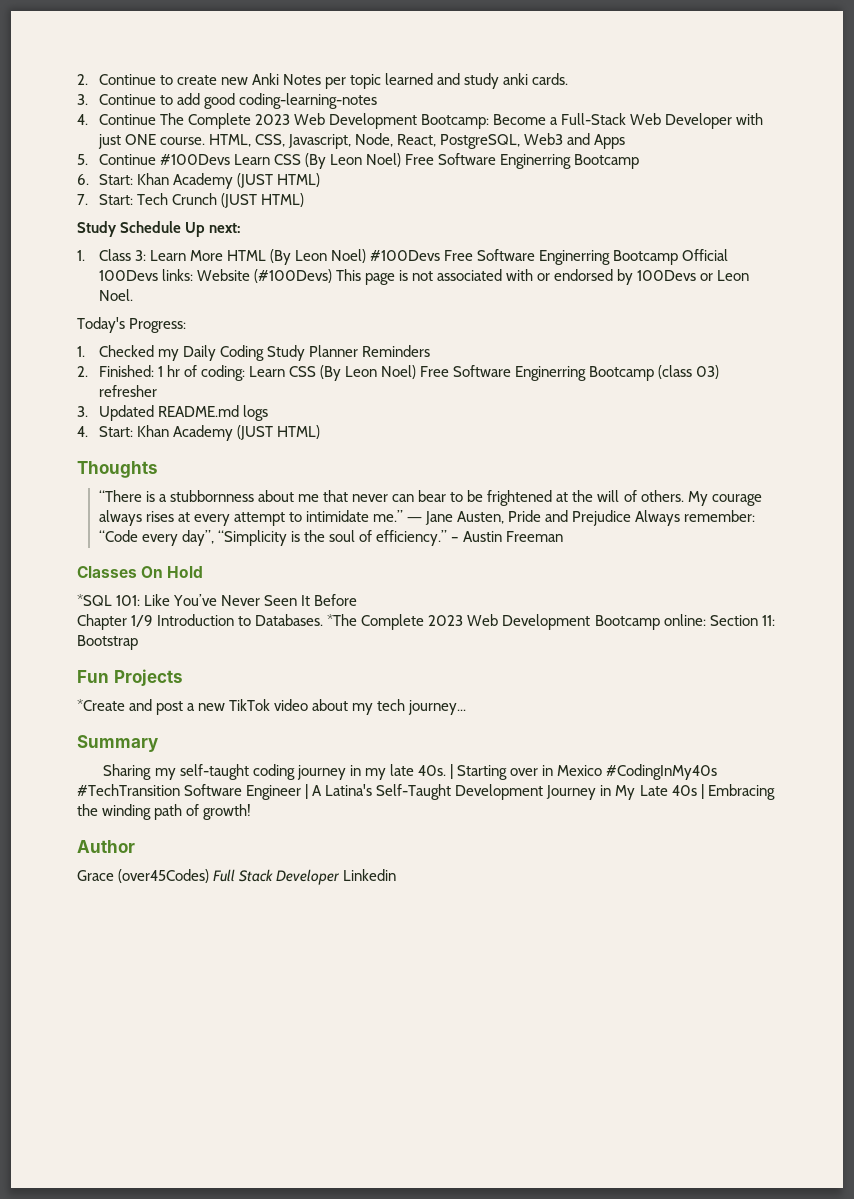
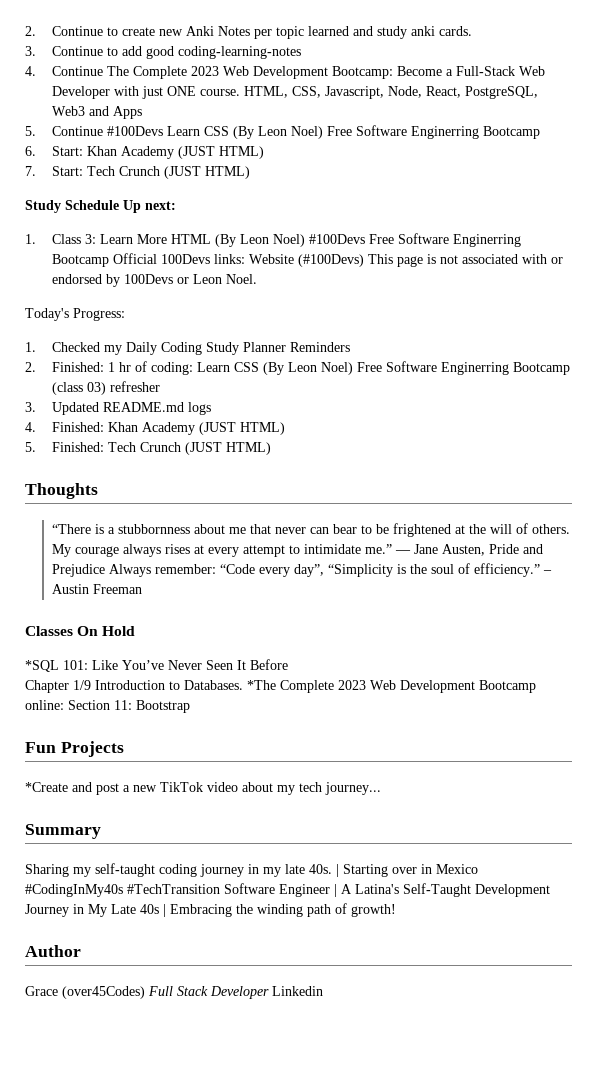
- 4. Start: Khan Academy (JUST HTML)
+ 4. Finished: Khan Academy (JUST HTML)
+ 5. Finished: Tech Crunch (JUST HTML)

